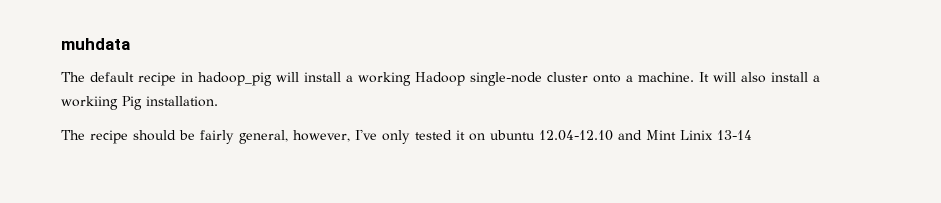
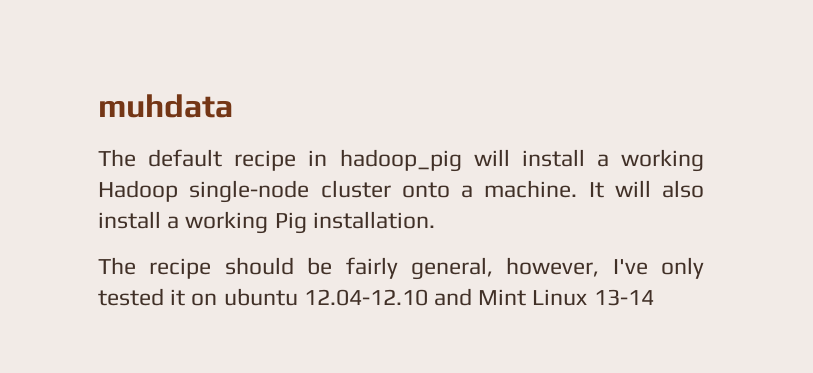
- It will also install a workiing Pig installation.
+ It will also install a working Pig installation.
- The recipe should be fairly general, however, I've only tested it on ubuntu 12.04-12.10 and Mint Linix 13-14
+ The recipe should be fairly general, however, I've only tested it on ubuntu 12.04-12.10 and Mint Linux 13-14

